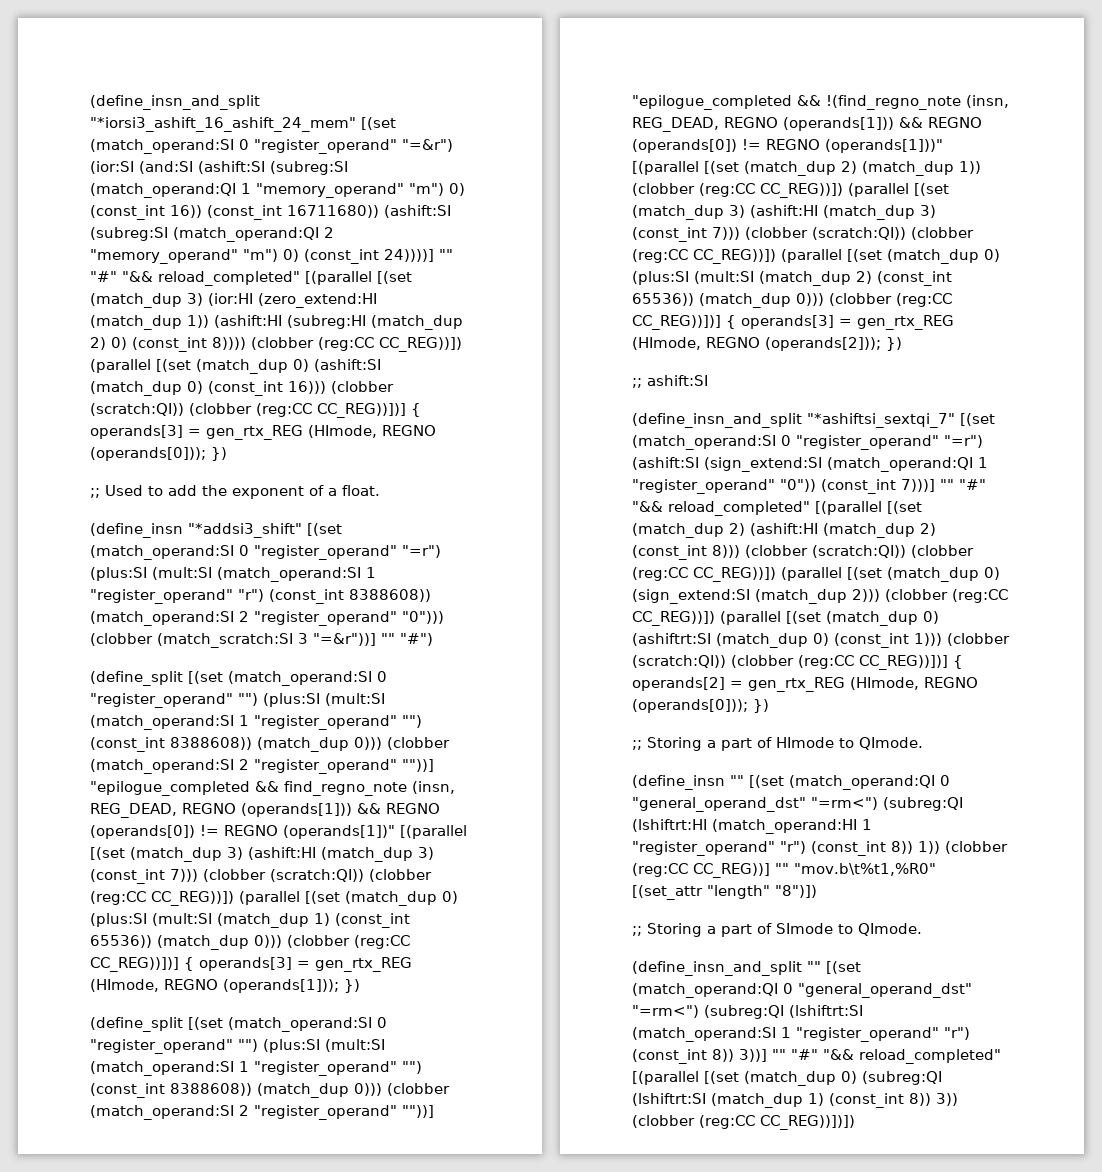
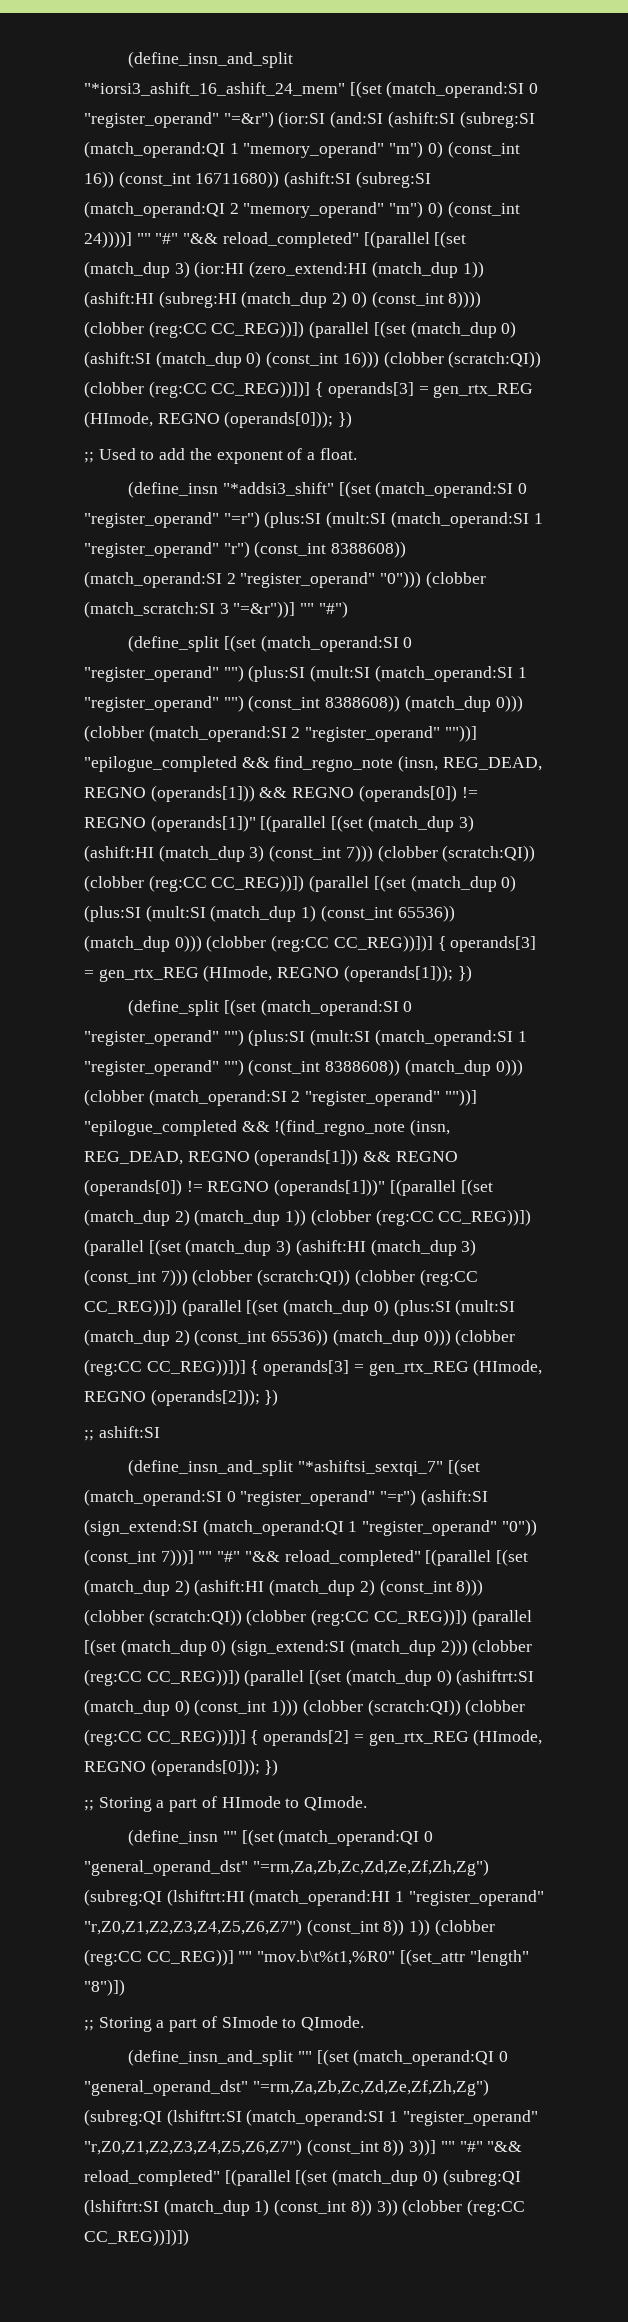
- (define_insn "" [(set (match_operand:QI 0 "general_operand_dst" "=rm<") (subreg:QI (lshiftrt:HI (match_operand:HI 1 "register_operand" "r") (const_int 8)) 1)) (clobber (reg:CC CC_REG))] "" "mov.b\t%t1,%R0" [(set_attr "length" "8")])
+ (define_insn "" [(set (match_operand:QI 0 "general_operand_dst" "=rm,Za,Zb,Zc,Zd,Ze,Zf,Zh,Zg") (subreg:QI (lshiftrt:HI (match_operand:HI 1 "register_operand" "r,Z0,Z1,Z2,Z3,Z4,Z5,Z6,Z7") (const_int 8)) 1)) (clobber (reg:CC CC_REG))] "" "mov.b\t%t1,%R0" [(set_attr "length" "8")])
- (define_insn_and_split "" [(set (match_operand:QI 0 "general_operand_dst" "=rm<") (subreg:QI (lshiftrt:SI (match_operand:SI 1 "register_operand" "r") (const_int 8)) 3))] "" "#" "&& reload_completed" [(parallel [(set (match_dup 0) (subreg:QI (lshiftrt:SI (match_dup 1) (const_int 8)) 3)) (clobber (reg:CC CC_REG))])])
+ (define_insn_and_split "" [(set (match_operand:QI 0 "general_operand_dst" "=rm,Za,Zb,Zc,Zd,Ze,Zf,Zh,Zg") (subreg:QI (lshiftrt:SI (match_operand:SI 1 "register_operand" "r,Z0,Z1,Z2,Z3,Z4,Z5,Z6,Z7") (const_int 8)) 3))] "" "#" "&& reload_completed" [(parallel [(set (match_dup 0) (subreg:QI (lshiftrt:SI (match_dup 1) (const_int 8)) 3)) (clobber (reg:CC CC_REG))])])

